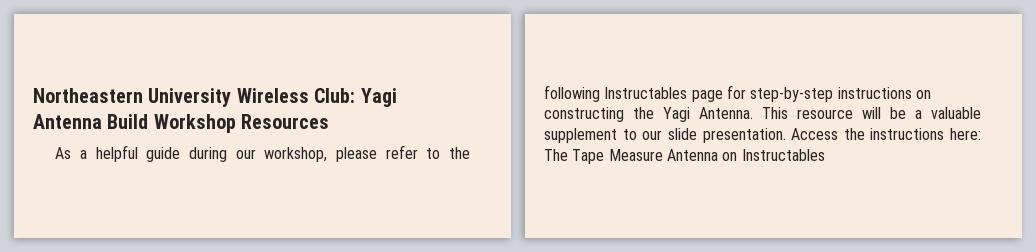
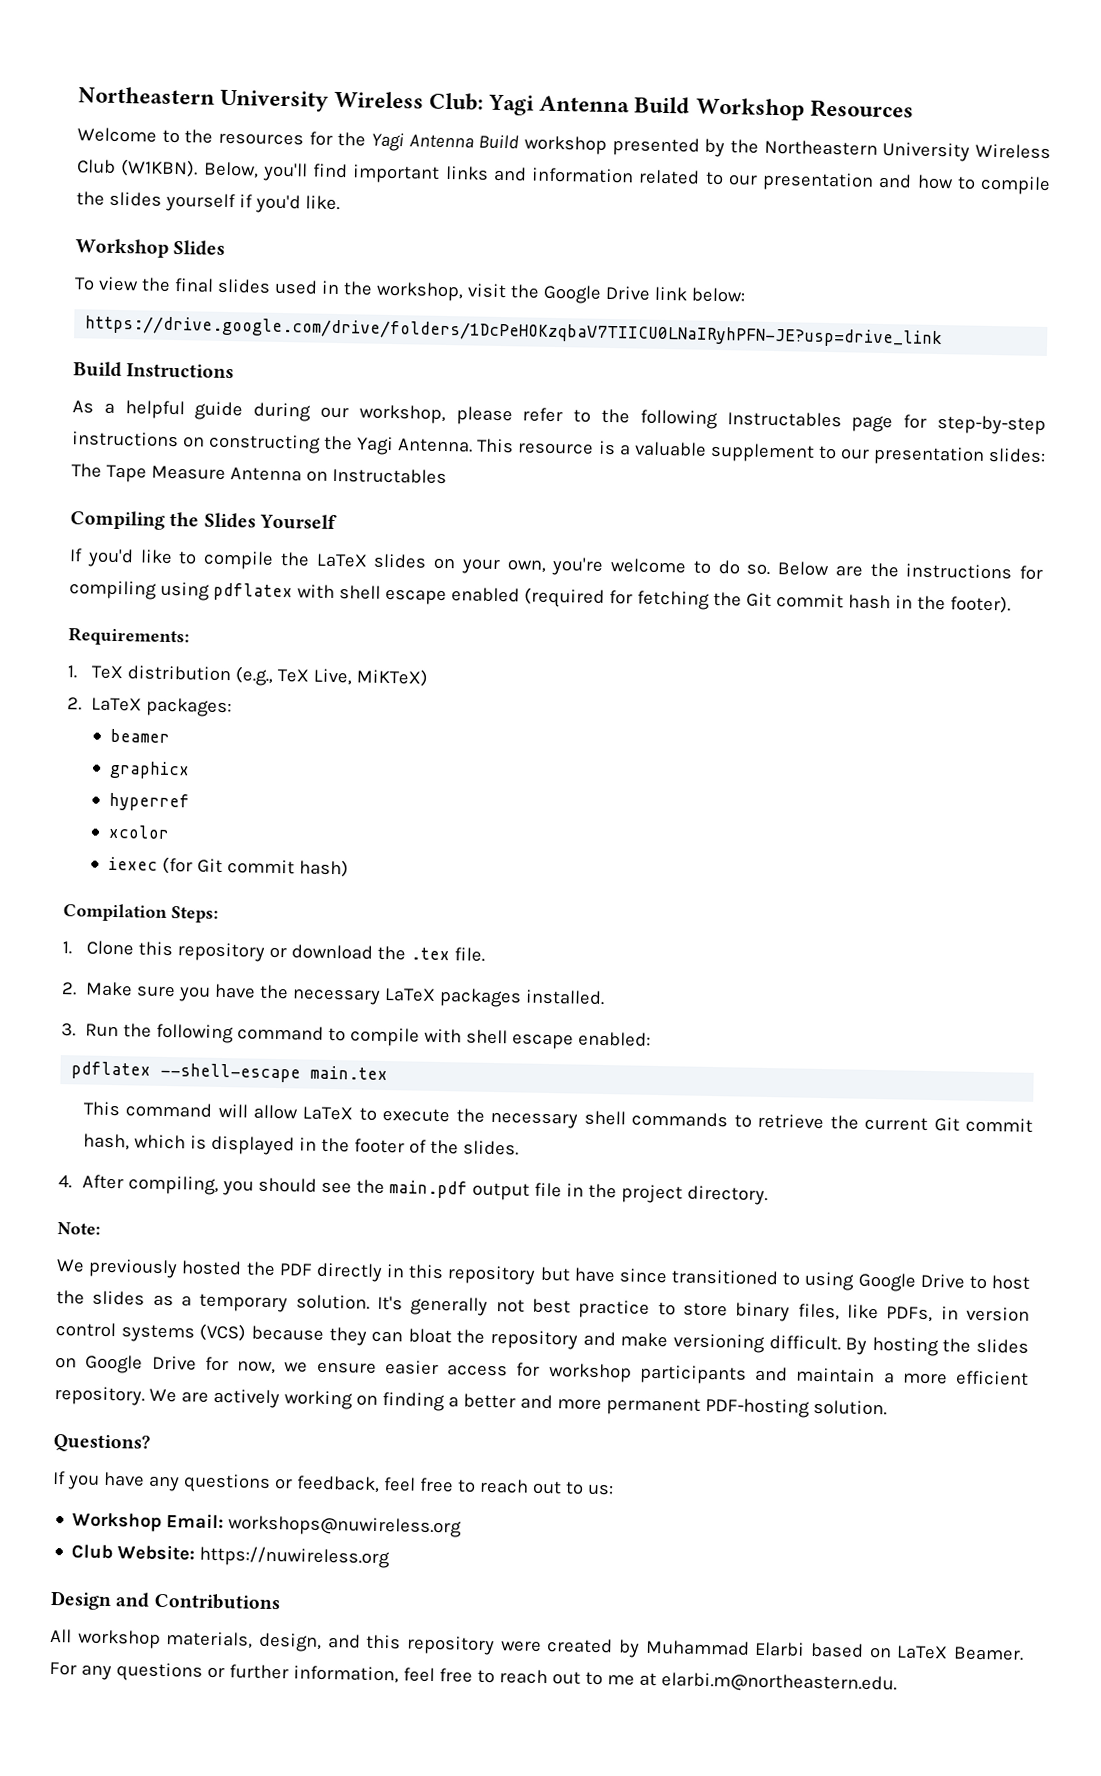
+ Welcome to the resources for the Yagi Antenna Build workshop presented by the Northeastern University Wireless Club (W1KBN). Below, you'll find important links and information related to our presentation and how to compile the slides yourself if you'd like.
+ Workshop Slides
+ To view the final slides used in the workshop, visit the Google Drive link below:
+ https://drive.google.com/drive/folders/1DcPeHOKzqbaV7TIICU0LNaIRyhPFN-JE?usp=drive_link
+ Build Instructions
- This resource will be a valuable supplement to our slide presentation. Access the instructions here: The Tape Measure Antenna on Instructables
+ This resource is a valuable supplement to our presentation slides: The Tape Measure Antenna on Instructables
+ Compiling the Slides Yourself
+ If you'd like to compile the LaTeX slides on your own, you're welcome to do so. Below are the instructions for compiling using pdflatex with shell escape enabled (required for fetching the Git commit hash in the footer).
+ Requirements:
+ 1. TeX distribution (e.g., TeX Live, MiKTeX)
+ 2. LaTeX packages:
+ beamer
+ graphicx
+ hyperref
+ xcolor
+ iexec (for Git commit hash)
+ Compilation Steps:
+ 1. Clone this repository or download the .tex file.
+ 2. Make sure you have the necessary LaTeX packages installed.
+ 3. Run the following command to compile with shell escape enabled:
+ pdflatex --shell-escape main.tex
+ This command will allow LaTeX to execute the necessary shell commands to retrieve the current Git commit hash, which is displayed in the footer of the slides.
+ 4. After compiling, you should see the main.pdf output file in the project directory.
+ Note:
+ We previously hosted the PDF directly in this repository but have since transitioned to using Google Drive to host the slides as a temporary solution. It's generally not best practice to store binary files, like PDFs, in version control systems (VCS) because they can bloat the repository and make versioning difficult. By hosting the slides on Google Drive for now, we ensure easier access for workshop participants and maintain a more efficient repository. We are actively working on finding a better and more permanent PDF-hosting solution.
+ Questions?
+ If you have any questions or feedback, feel free to reach out to us:
+ Workshop Email: workshops@nuwireless.org
+ Club Website: https://nuwireless.org
+ Design and Contributions
+ All workshop materials, design, and this repository were created by Muhammad Elarbi based on LaTeX Beamer. For any questions or further information, feel free to reach out to me at elarbi.m@northeastern.edu.

